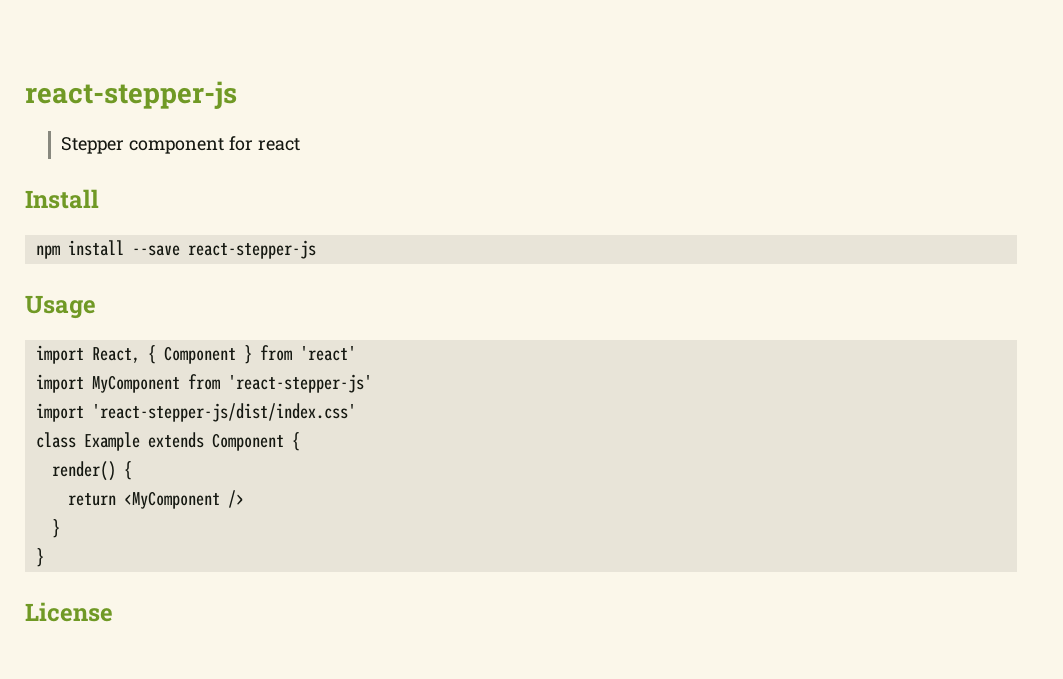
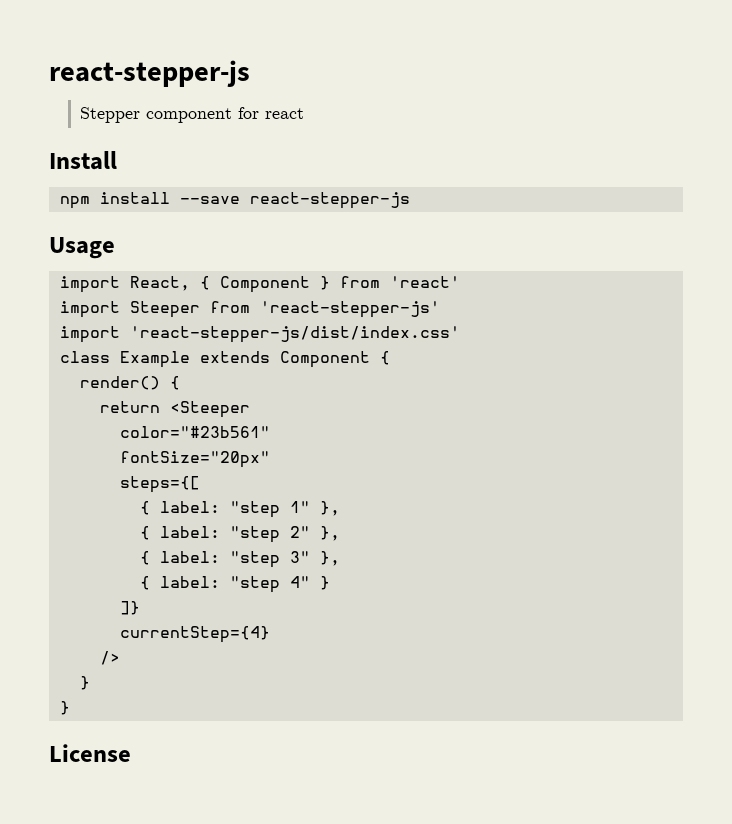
- import MyComponent from 'react-stepper-js'
+ import Steeper from 'react-stepper-js'
- return <MyComponent />
+ return <Steeper
+ color="#23b561"
+ fontSize="20px"
+ steps={[
+ { label: "step 1" },
+ { label: "step 2" },
+ { label: "step 3" },
+ { label: "step 4" }
+ ]}
+ currentStep={4}
+ />

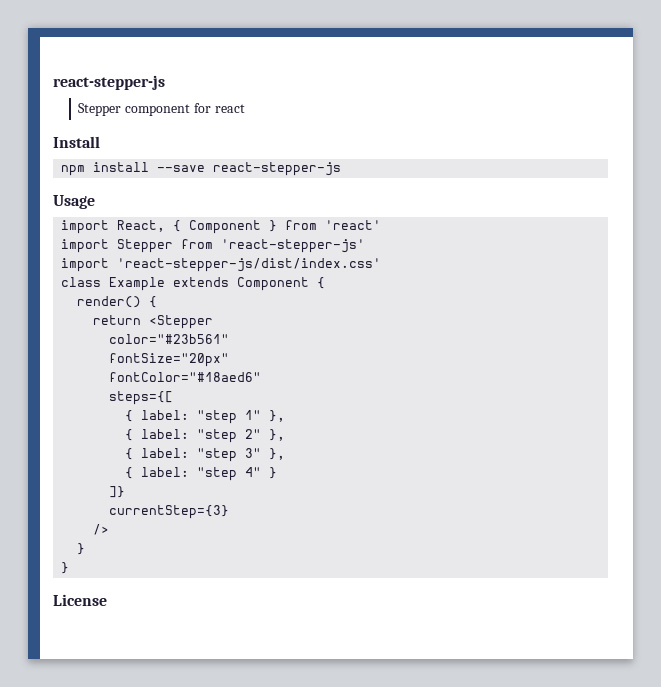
- import Steeper from 'react-stepper-js'
+ import Stepper from 'react-stepper-js'
- return <Steeper
+ return <Stepper
+ fontColor="#18aed6"
- currentStep={4}
+ currentStep={3}

